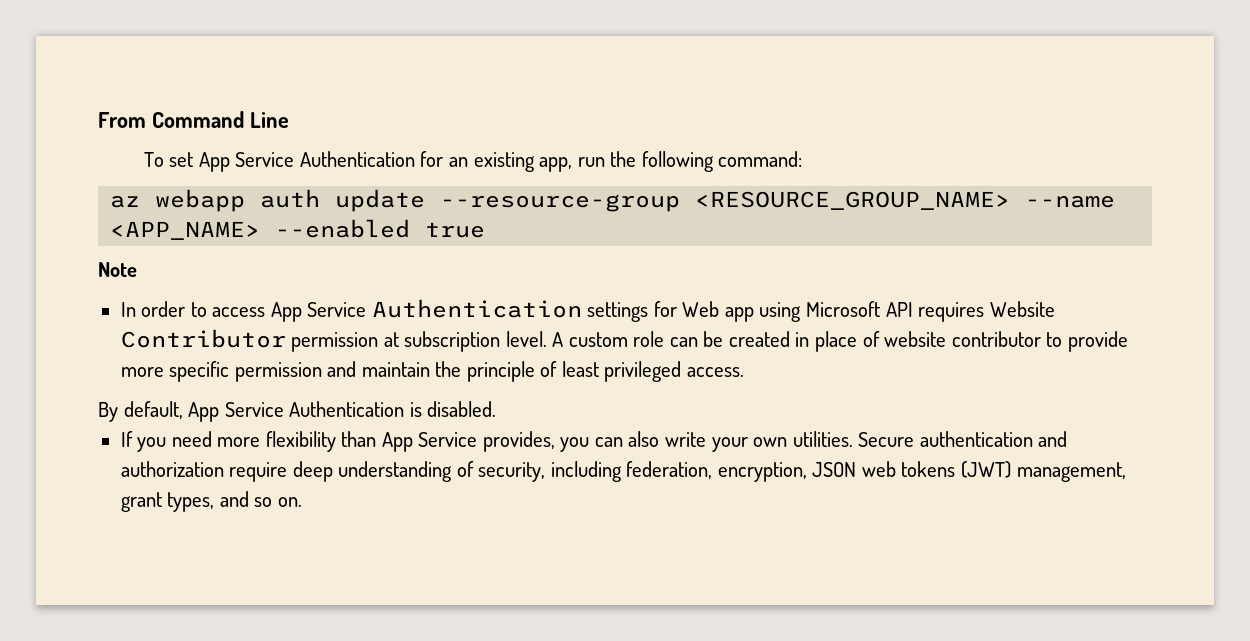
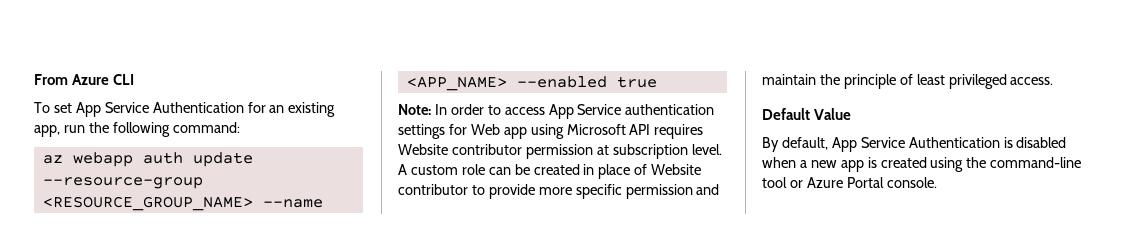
- From Command Line
+ From Azure CLI
- Note
- In order to access App Service Authentication settings for Web app using Microsoft API requires Website Contributor permission at subscription level.
+ Note: In order to access App Service authentication settings for Web app using Microsoft API requires Website contributor permission at subscription level.
- A custom role can be created in place of website contributor to provide more specific permission and maintain the principle of least privileged access.
+ A custom role can be created in place of Website contributor to provide more specific permission and maintain the principle of least privileged access.
+ Default Value
- By default, App Service Authentication is disabled.
- If you need more flexibility than App Service provides, you can also write your own utilities. Secure authentication and authorization require deep understanding of security, including federation, encryption, JSON web tokens (JWT) management, grant types, and so on.
+ By default, App Service Authentication is disabled when a new app is created using the command-line tool or Azure Portal console.

